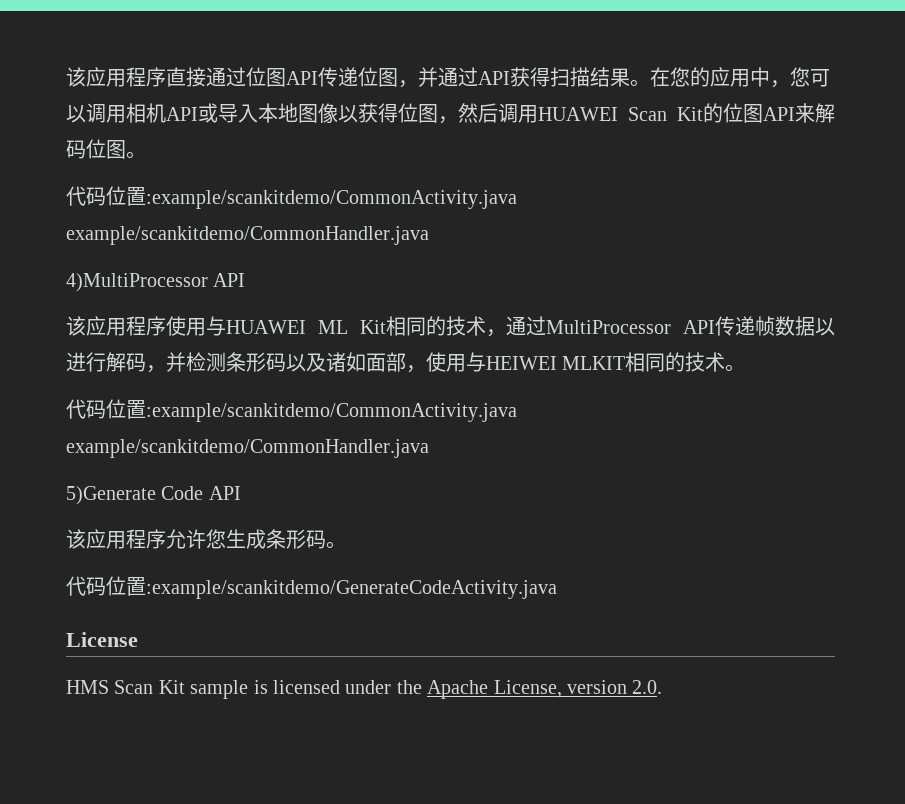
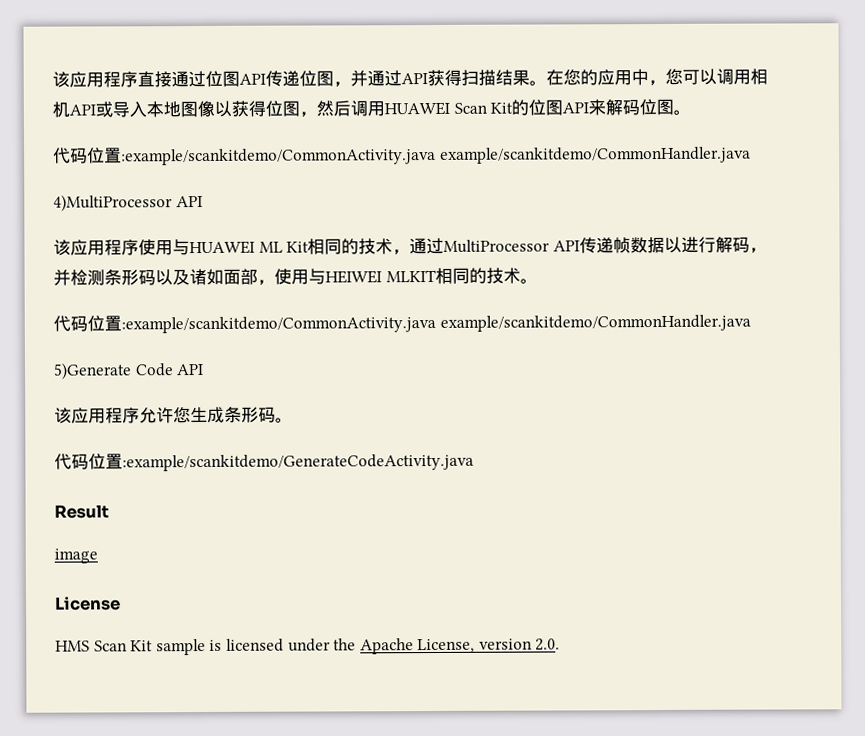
+ Result
+ image

